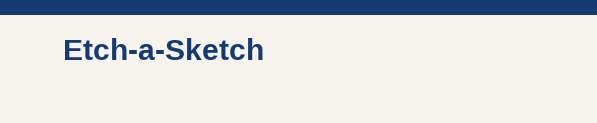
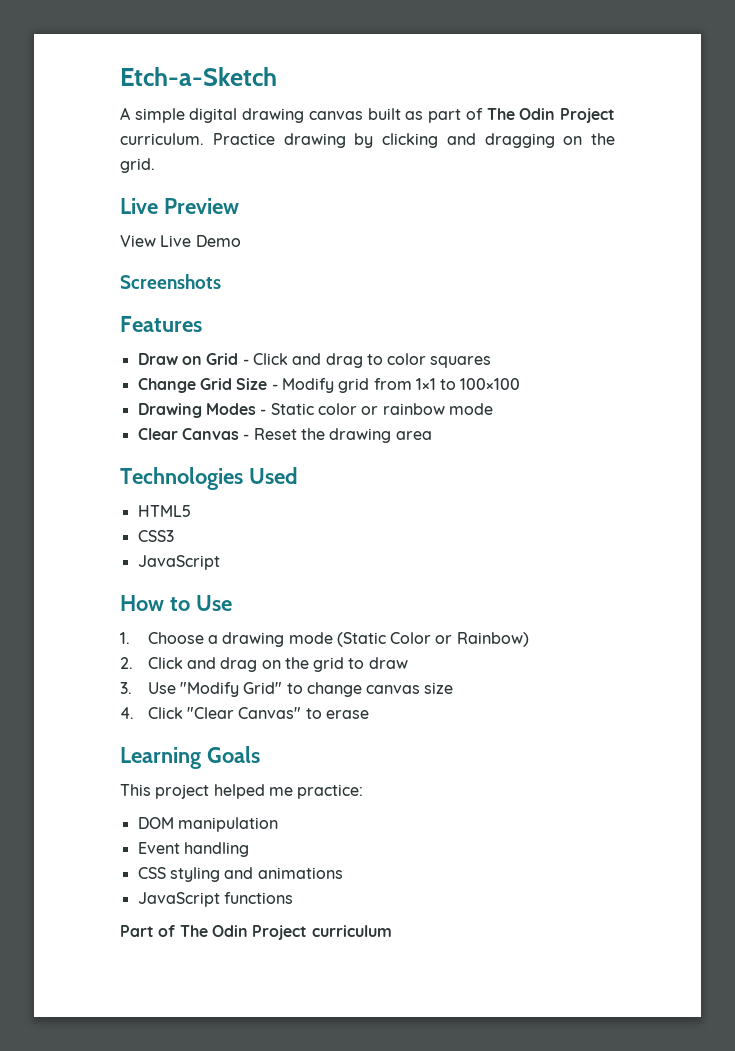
+ A simple digital drawing canvas built as part of The Odin Project curriculum. Practice drawing by clicking and dragging on the grid.
+ Live Preview
+ View Live Demo
+ Screenshots
+ Features
+ Draw on Grid - Click and drag to color squares
+ Change Grid Size - Modify grid from 1×1 to 100×100
+ Drawing Modes - Static color or rainbow mode
+ Clear Canvas - Reset the drawing area
+ Technologies Used
+ HTML5
+ CSS3
+ JavaScript
+ How to Use
+ 1. Choose a drawing mode (Static Color or Rainbow)
+ 2. Click and drag on the grid to draw
+ 3. Use "Modify Grid" to change canvas size
+ 4. Click "Clear Canvas" to erase
+ Learning Goals
+ This project helped me practice:
+ DOM manipulation
+ Event handling
+ CSS styling and animations
+ JavaScript functions
+ Part of The Odin Project curriculum

